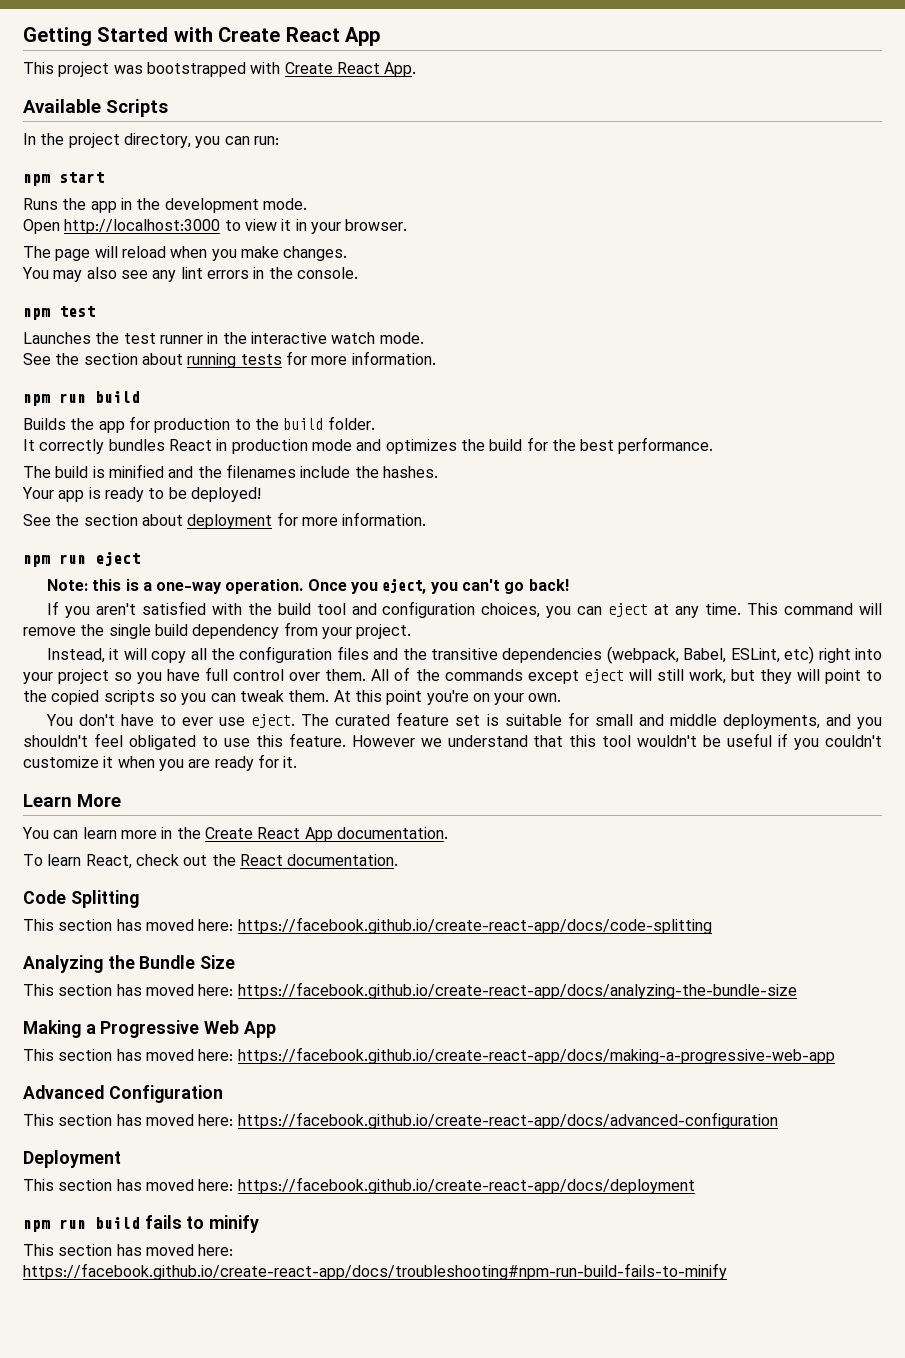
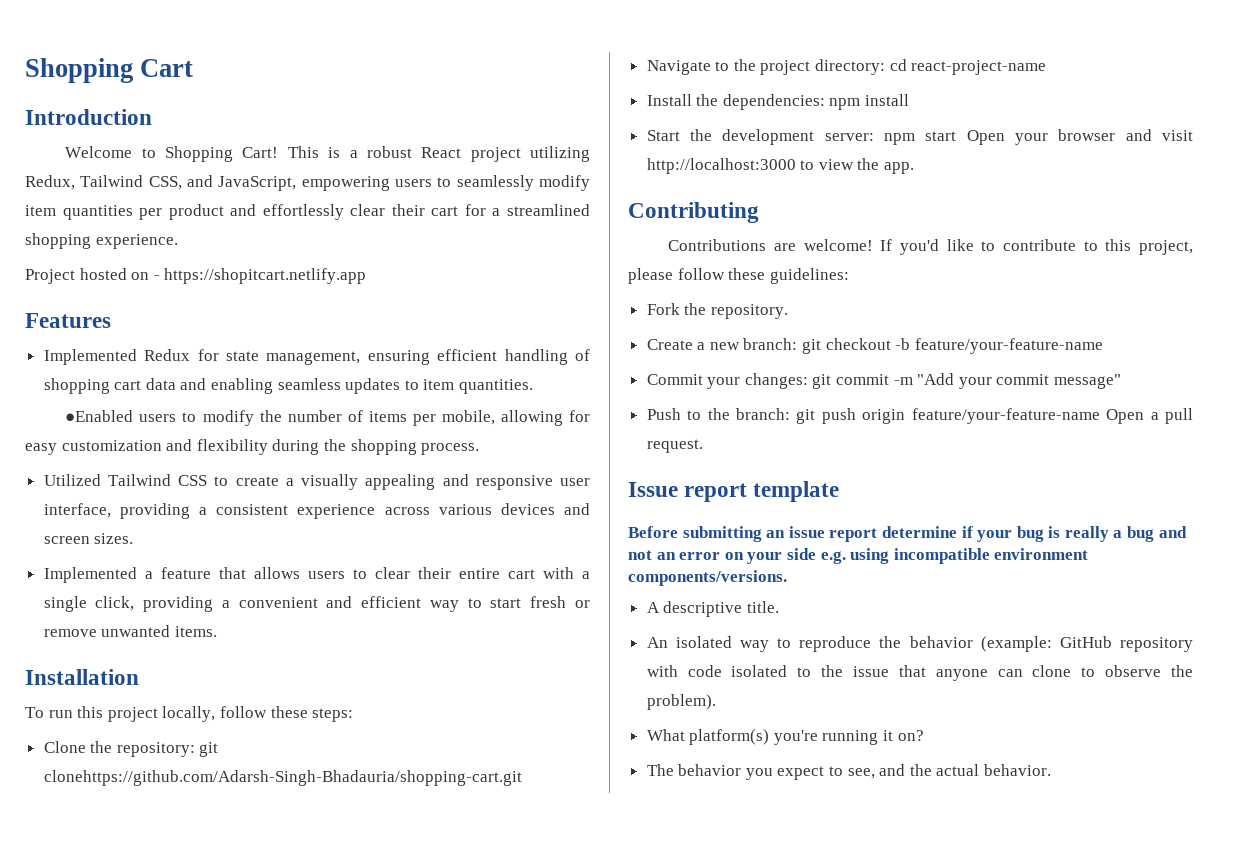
- Getting Started with Create React App
- This project was bootstrapped with Create React App.
- Available Scripts
- In the project directory, you can run:
- npm start
- Runs the app in the development mode.
- Open http://localhost:3000 to view it in your browser.
- The page will reload when you make changes.
- You may also see any lint errors in the console.
- npm test
- Launches the test runner in the interactive watch mode.
- See the section about running tests for more information.
- npm run build
- Builds the app for production to the build folder.
- It correctly bundles React in production mode and optimizes the build for the best performance.
- The build is minified and the filenames include the hashes.
- Your app is ready to be deployed!
- See the section about deployment for more information.
- npm run eject
- Note: this is a one-way operation. Once you eject, you can't go back!
- If you aren't satisfied with the build tool and configuration choices, you can eject at any time. This command will remove the single build dependency from your project.
- Instead, it will copy all the configuration files and the transitive dependencies (webpack, Babel, ESLint, etc) right into your project so you have full control over them. All of the commands except eject will still work, but they will point to the copied scripts so you can tweak them. At this point you're on your own.
- You don't have to ever use eject. The curated feature set is suitable for small and middle deployments, and you shouldn't feel obligated to use this feature. However we understand that this tool wouldn't be useful if you couldn't customize it when you are ready for it.
- Learn More
- You can learn more in the Create React App documentation.
- To learn React, check out the React documentation.
- Code Splitting
- This section has moved here: https://facebook.github.io/create-react-app/docs/code-splitting
- Analyzing the Bundle Size
- This section has moved here: https://facebook.github.io/create-react-app/docs/analyzing-the-bundle-size
- Making a Progressive Web App
- This section has moved here: https://facebook.github.io/create-react-app/docs/making-a-progressive-web-app
- Advanced Configuration
- This section has moved here: https://facebook.github.io/create-react-app/docs/advanced-configuration
- Deployment
- This section has moved here: https://facebook.github.io/create-react-app/docs/deployment
- npm run build fails to minify
- This section has moved here: https://facebook.github.io/create-react-app/docs/troubleshooting#npm-run-build-fails-to-minify
+ Shopping Cart
+ Introduction
+ Welcome to Shopping Cart! This is a robust React project utilizing Redux, Tailwind CSS, and JavaScript, empowering users to seamlessly modify item quantities per product and effortlessly clear their cart for a streamlined shopping experience.
+ Project hosted on - https://shopitcart.netlify.app
+ Features
+ Implemented Redux for state management, ensuring efficient handling of shopping cart data and enabling seamless updates to item quantities.
+ ●Enabled users to modify the number of items per mobile, allowing for easy customization and flexibility during the shopping process.
+ Utilized Tailwind CSS to create a visually appealing and responsive user interface, providing a consistent experience across various devices and screen sizes.
+ Implemented a feature that allows users to clear their entire cart with a single click, providing a convenient and efficient way to start fresh or remove unwanted items.
+ Installation
+ To run this project locally, follow these steps:
+ Clone the repository: git clonehttps://github.com/Adarsh-Singh-Bhadauria/shopping-cart.git
+ Navigate to the project directory: cd react-project-name
+ Install the dependencies: npm install
+ Start the development server: npm start Open your browser and visit http://localhost:3000 to view the app.
+ Contributing
+ Contributions are welcome! If you'd like to contribute to this project, please follow these guidelines:
+ Fork the repository.
+ Create a new branch: git checkout -b feature/your-feature-name
+ Commit your changes: git commit -m "Add your commit message"
+ Push to the branch: git push origin feature/your-feature-name Open a pull request.
+ Issue report template
+ Before submitting an issue report determine if your bug is really a bug and not an error on your side e.g. using incompatible environment components/versions.
+ A descriptive title.
+ An isolated way to reproduce the behavior (example: GitHub repository with code isolated to the issue that anyone can clone to observe the problem).
+ What platform(s) you're running it on?
+ The behavior you expect to see, and the actual behavior.

